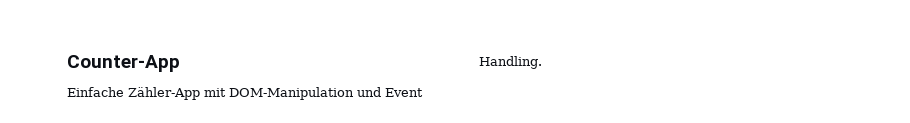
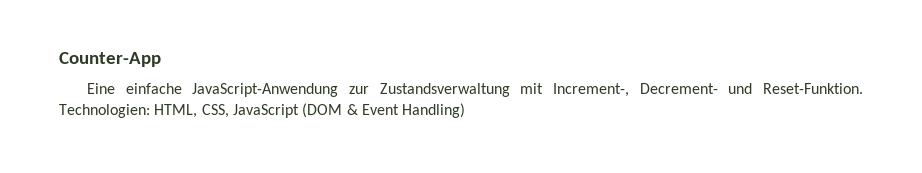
- Einfache Zähler-App mit DOM-Manipulation und Event Handling.
+ Eine einfache JavaScript-Anwendung zur Zustandsverwaltung mit Increment-, Decrement- und Reset-Funktion. Technologien: HTML, CSS, JavaScript (DOM & Event Handling)

